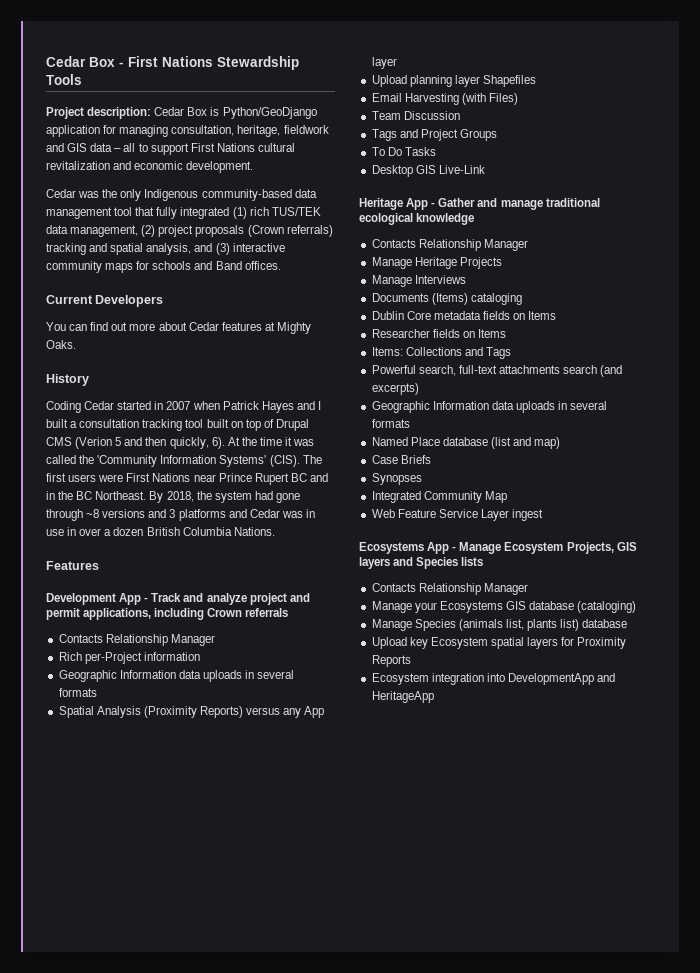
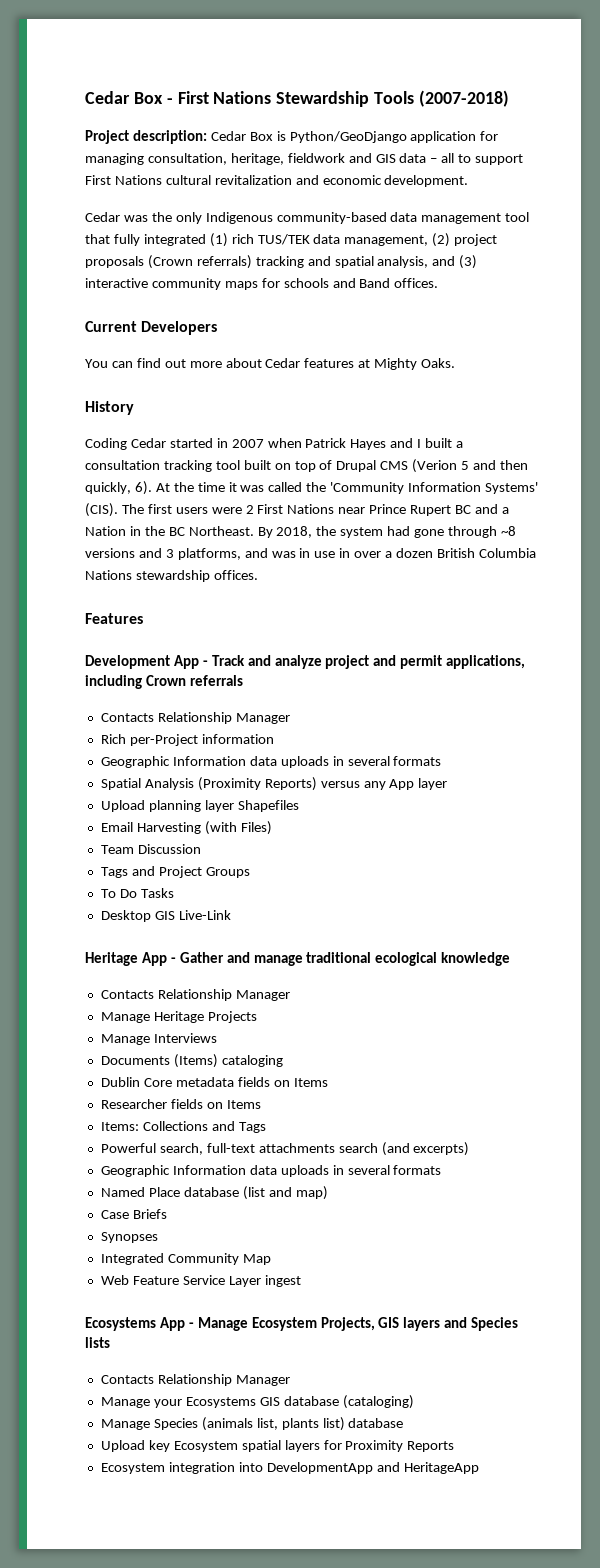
- Cedar Box - First Nations Stewardship Tools
+ Cedar Box - First Nations Stewardship Tools (2007-2018)
- The first users were First Nations near Prince Rupert BC and in the BC Northeast.
+ The first users were 2 First Nations near Prince Rupert BC and a Nation in the BC Northeast.
- By 2018, the system had gone through ~8 versions and 3 platforms and Cedar was in use in over a dozen British Columbia Nations.
+ By 2018, the system had gone through ~8 versions and 3 platforms, and was in use in over a dozen British Columbia Nations stewardship offices.

